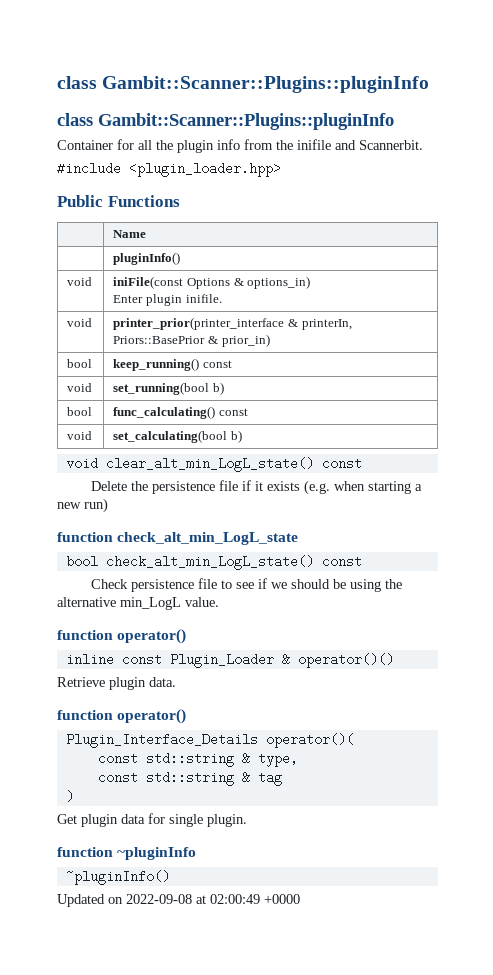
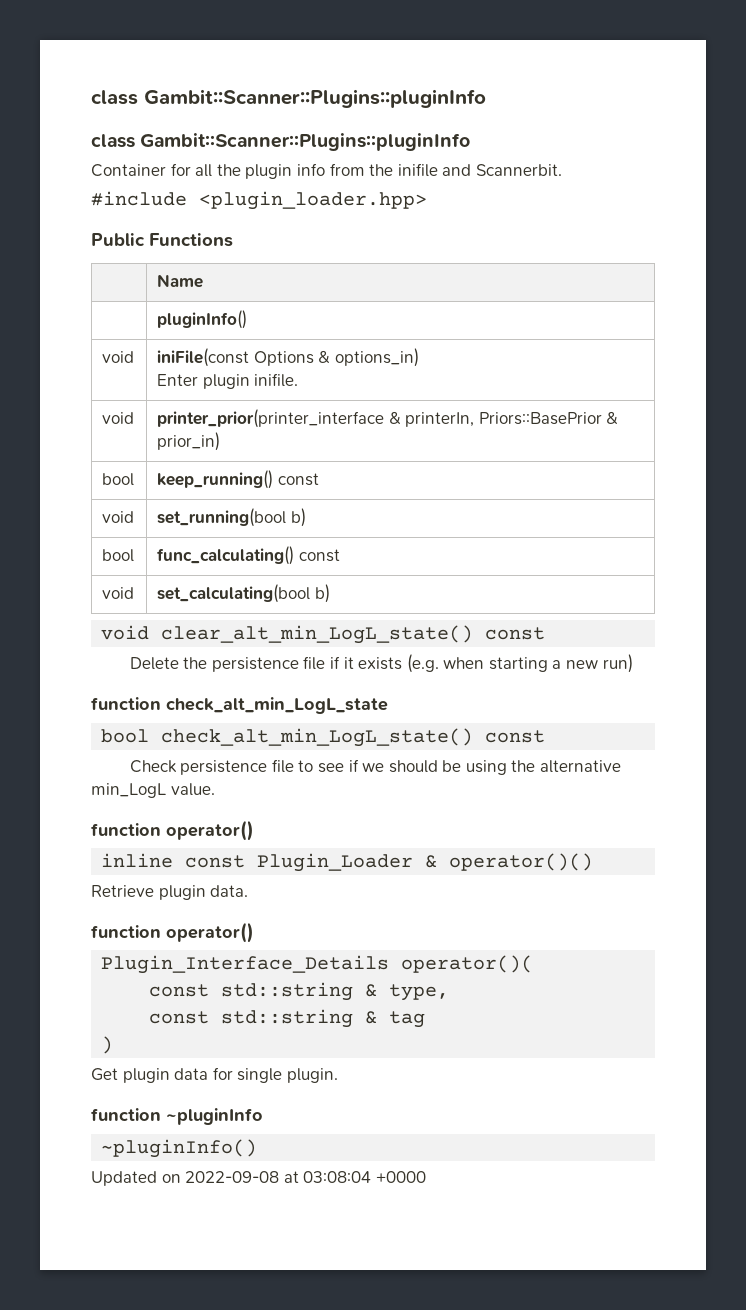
- Updated on 2022-09-08 at 02:00:49 +0000
+ Updated on 2022-09-08 at 03:08:04 +0000

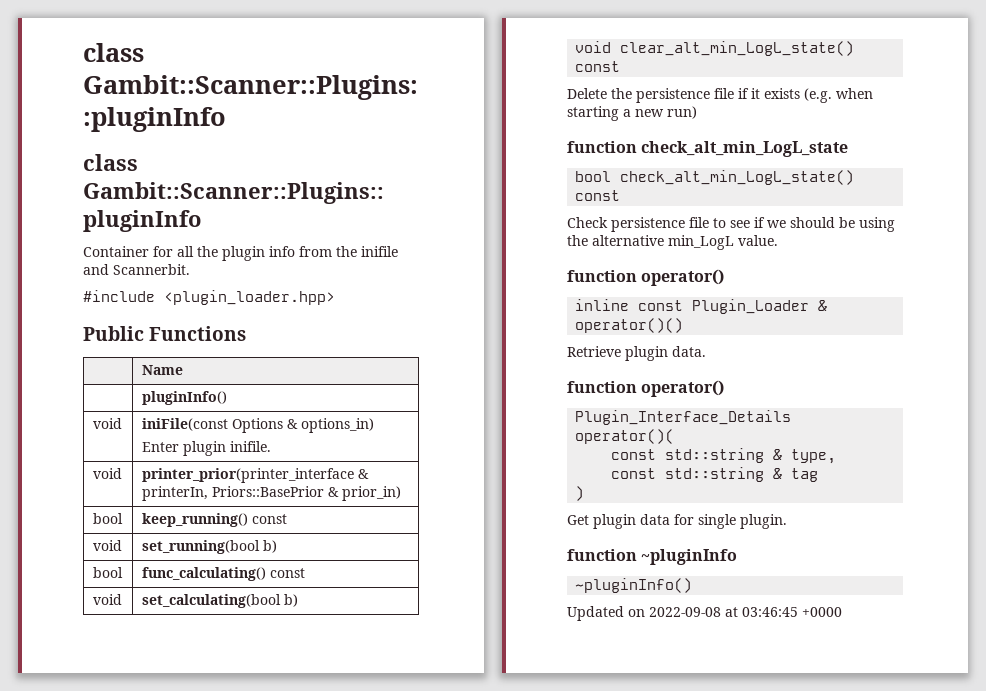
- Updated on 2022-09-08 at 03:08:04 +0000
+ Updated on 2022-09-08 at 03:46:45 +0000

